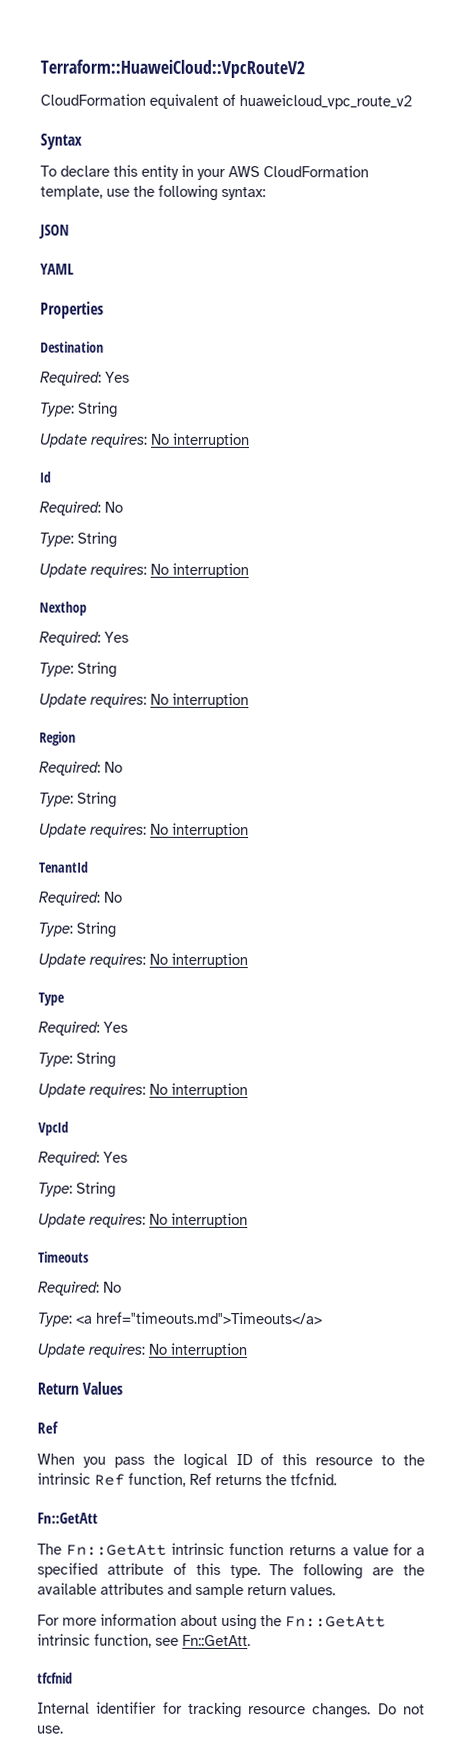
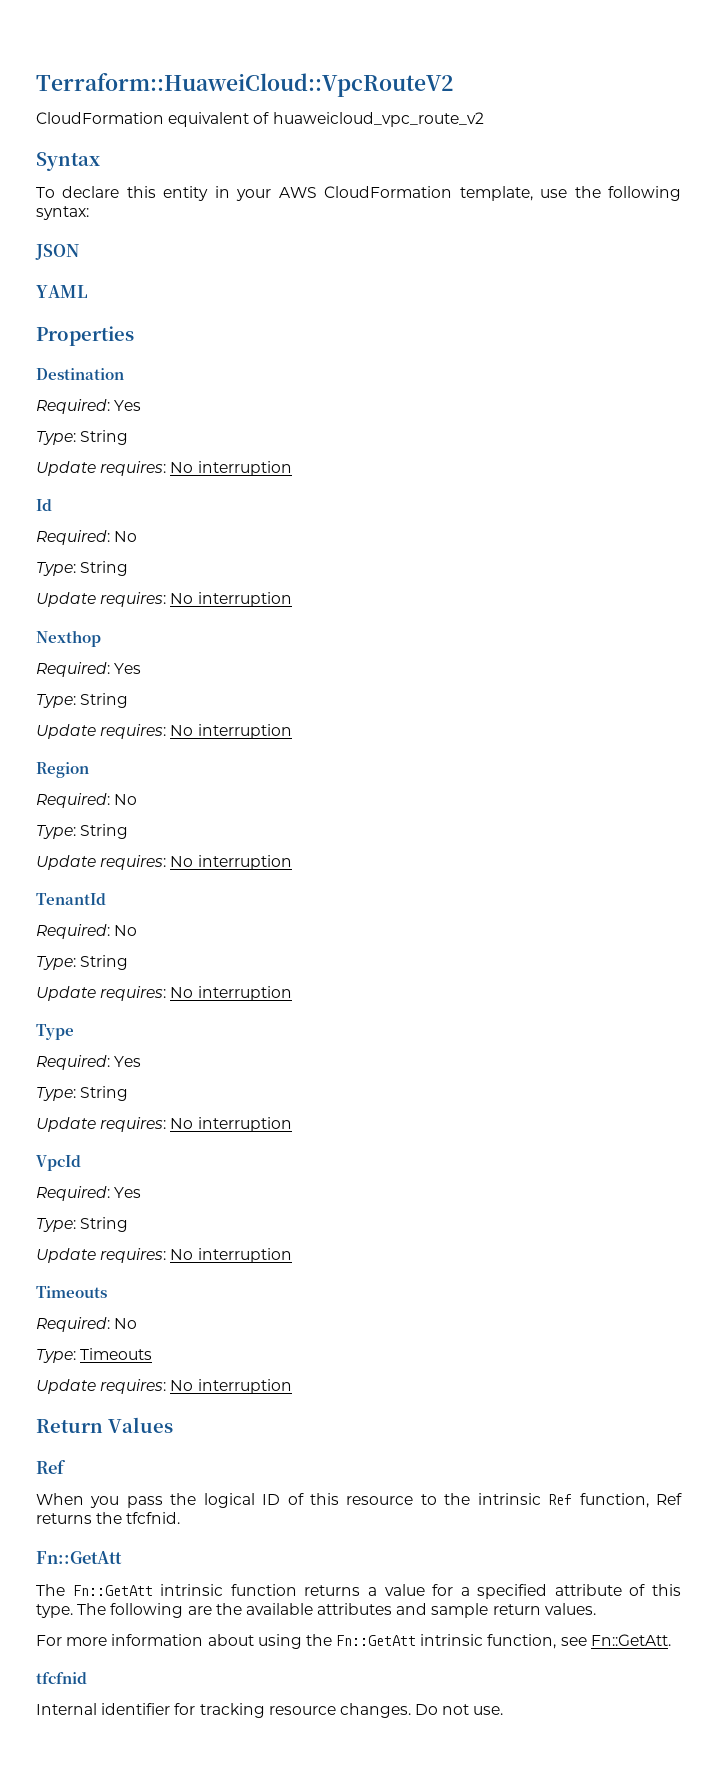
- Type: <a href="timeouts.md">Timeouts</a>
+ Type: Timeouts

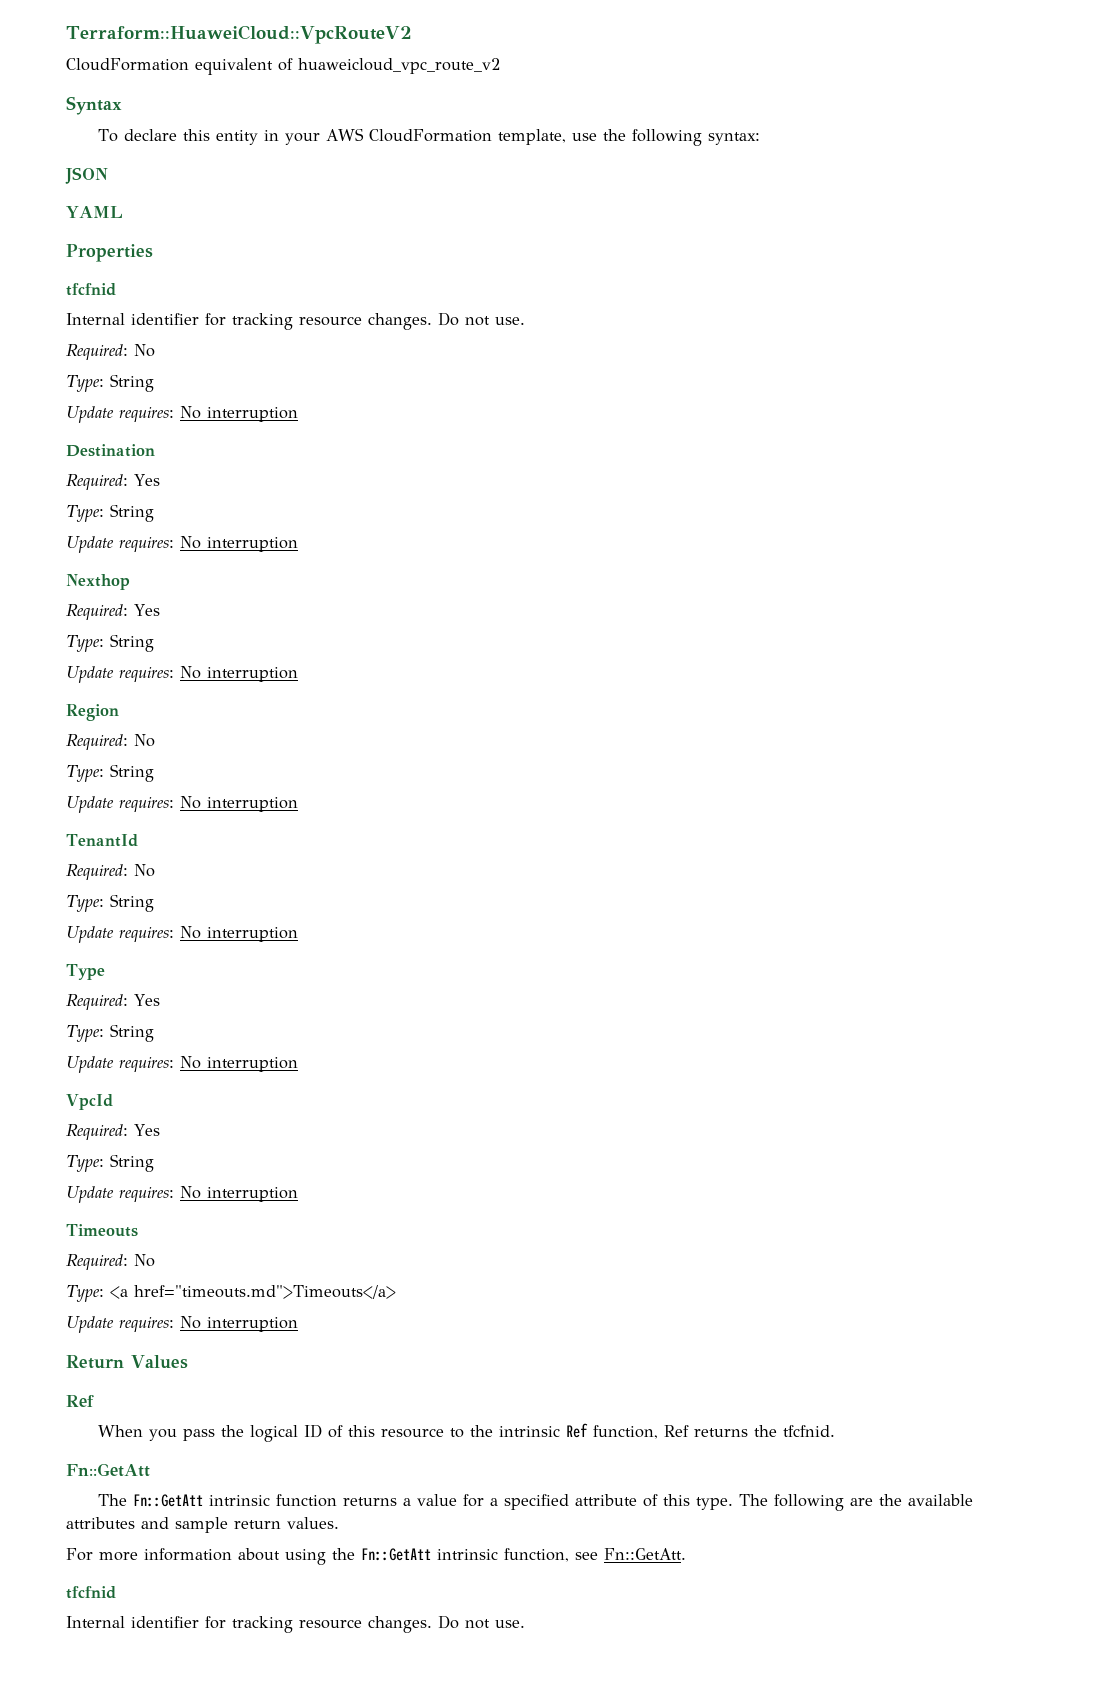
  Properties
+ tfcfnid
+ Internal identifier for tracking resource changes. Do not use.
+ Required: No
+ Type: String
+ Update requires: No interruption
  Destination
  Required: Yes
- Type: String
- Update requires: No interruption
- Id
- Required: No
- Type: Timeouts
+ Type: <a href="timeouts.md">Timeouts</a>

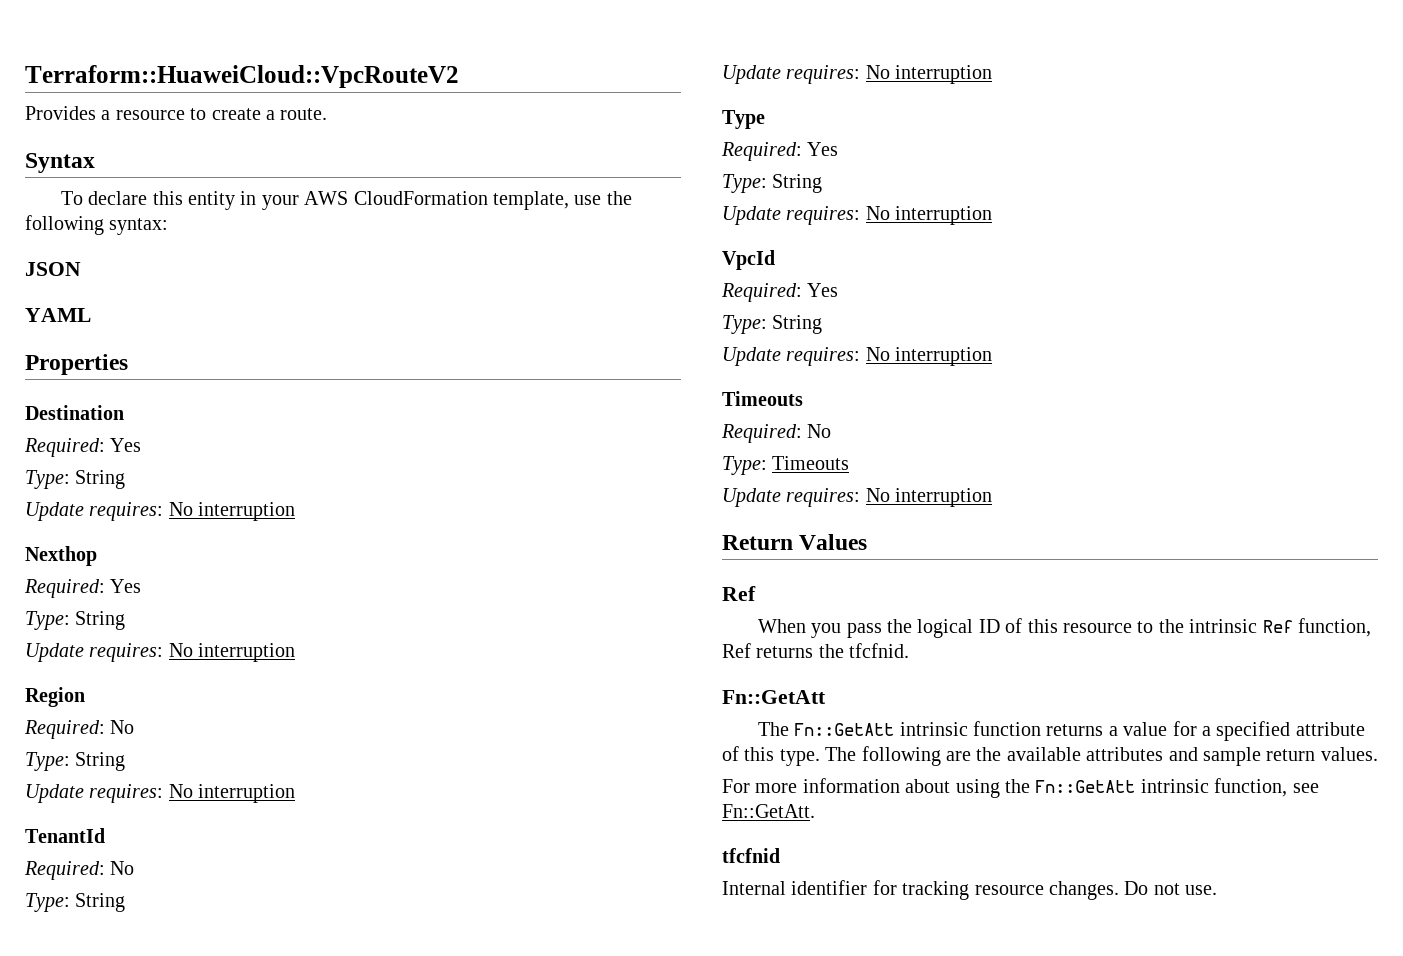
- CloudFormation equivalent of huaweicloud_vpc_route_v2
+ Provides a resource to create a route.
  Properties
- tfcfnid
- Internal identifier for tracking resource changes. Do not use.
- Required: No
- Type: String
- Update requires: No interruption
- Type: <a href="timeouts.md">Timeouts</a>
+ Type: Timeouts

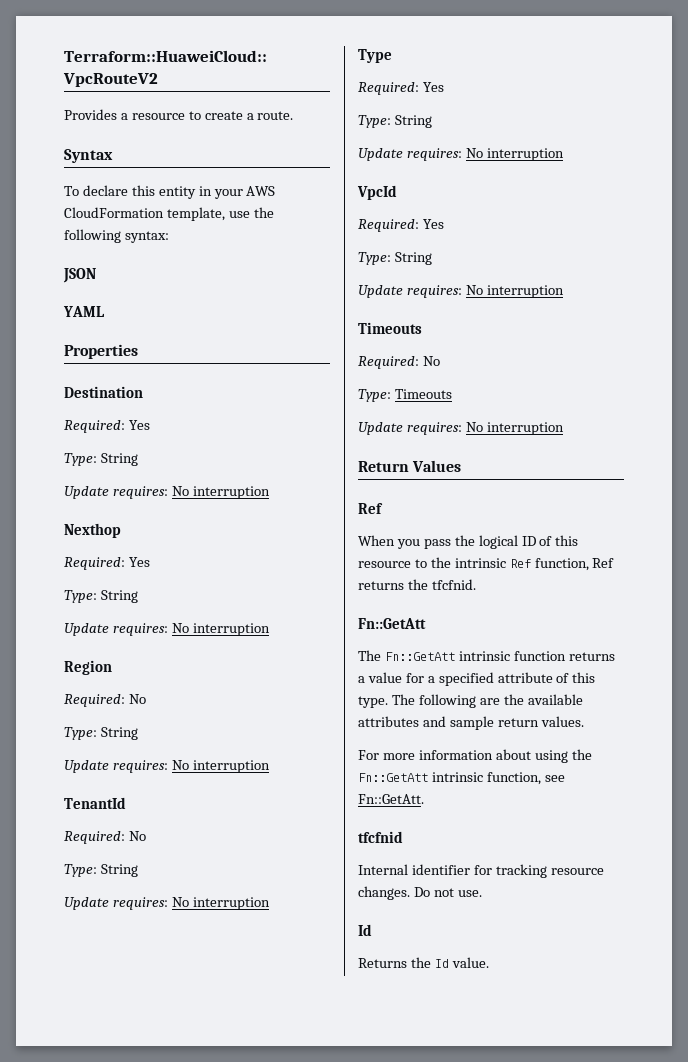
  Do not use.
+ Id
+ Returns the Id value.

